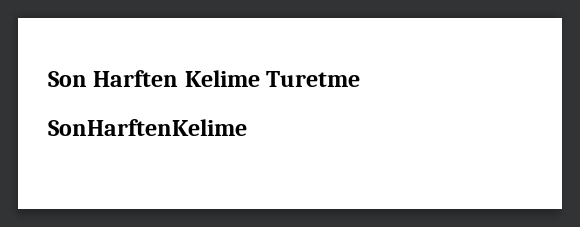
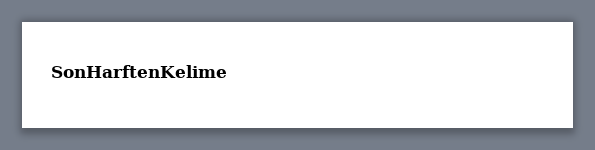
- Son Harften Kelime Turetme

